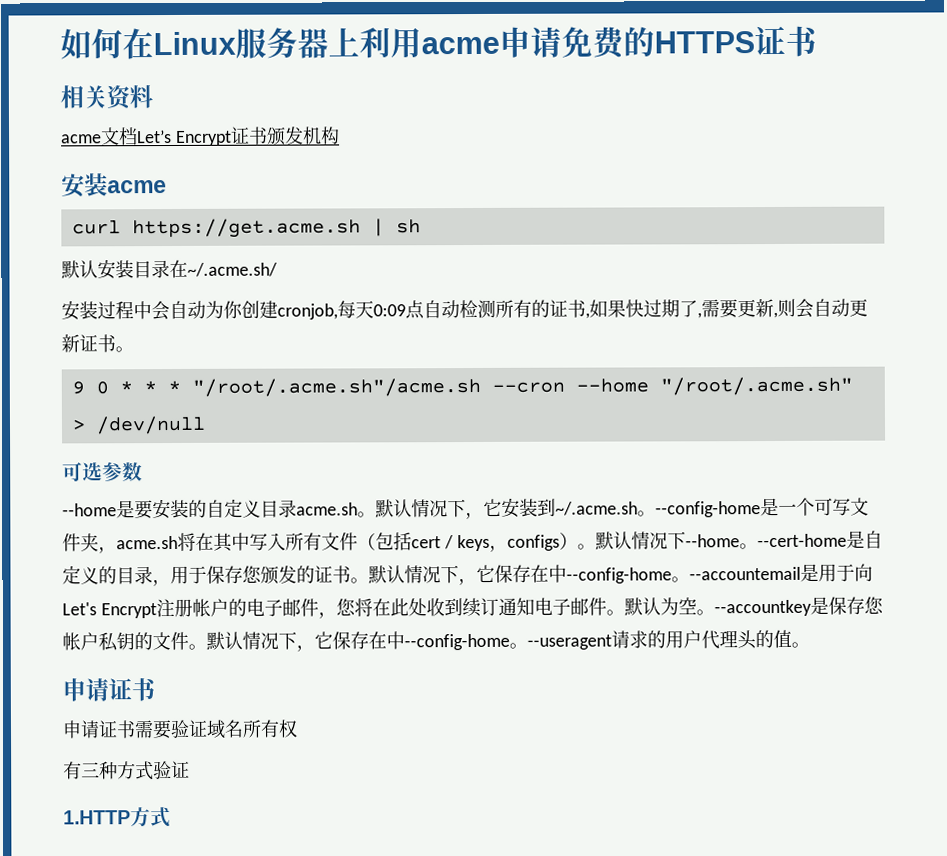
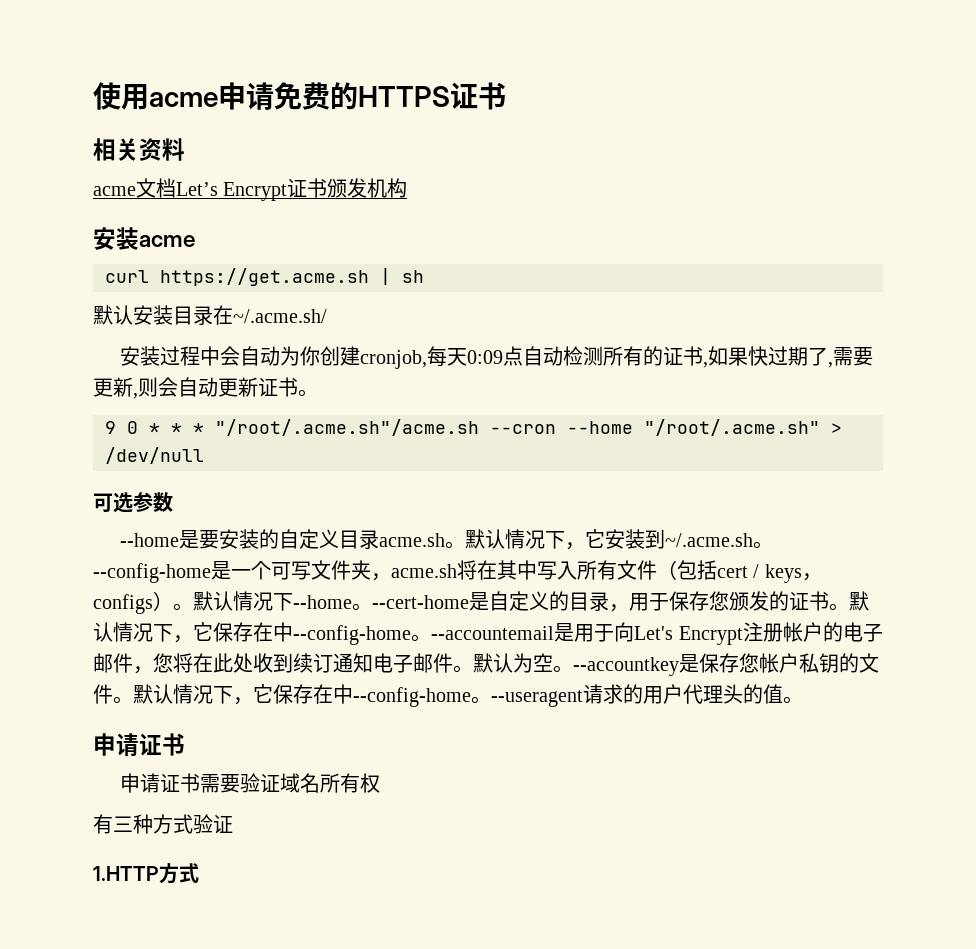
- 如何在Linux服务器上利用acme申请免费的HTTPS证书
+ 使用acme申请免费的HTTPS证书

